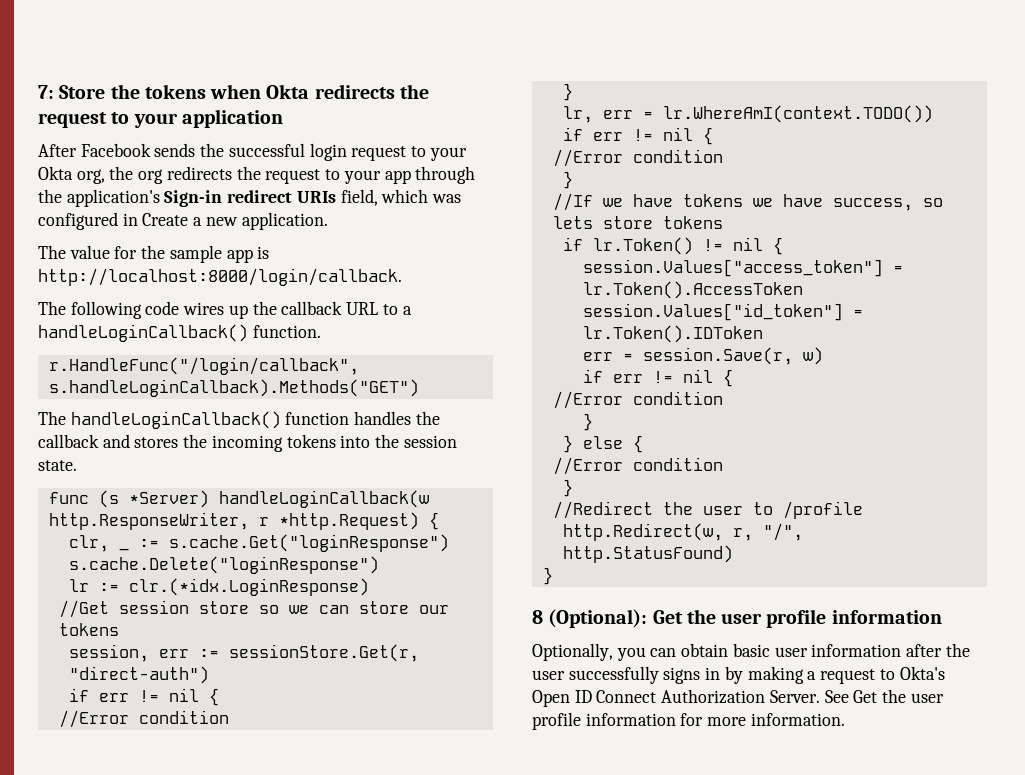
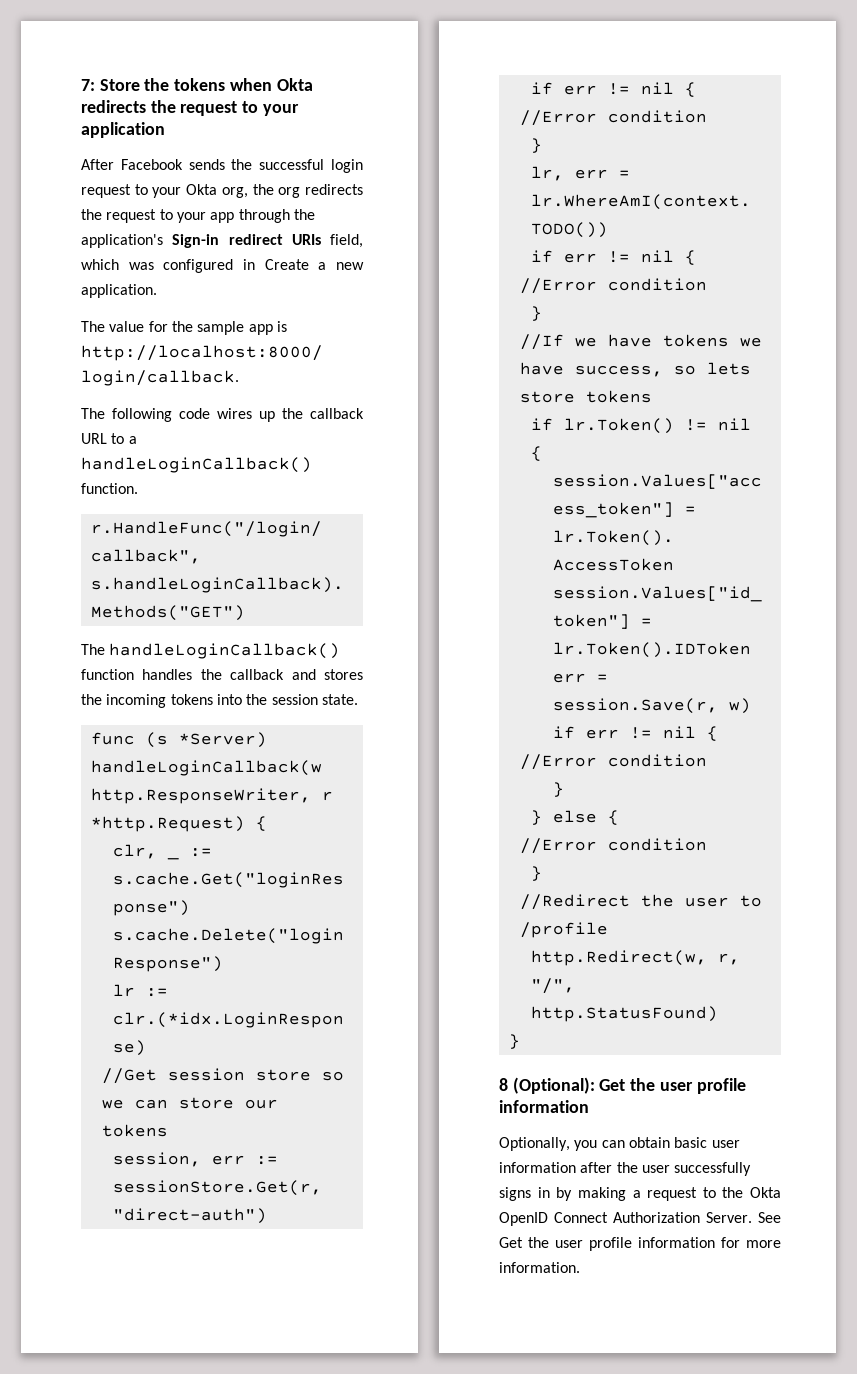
- Optionally, you can obtain basic user information after the user successfully signs in by making a request to Okta's Open ID Connect Authorization Server.
+ Optionally, you can obtain basic user information after the user successfully signs in by making a request to the Okta OpenID Connect Authorization Server.

